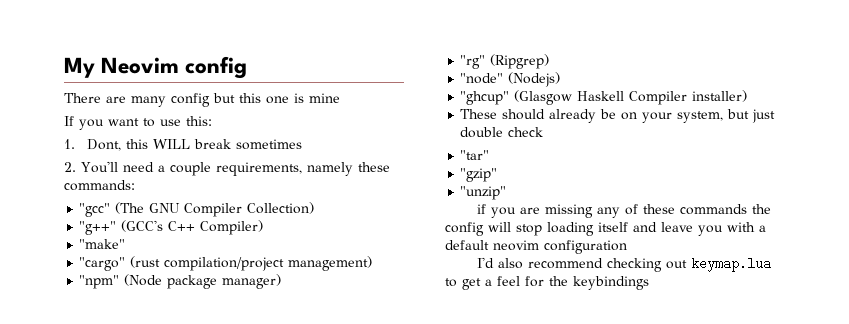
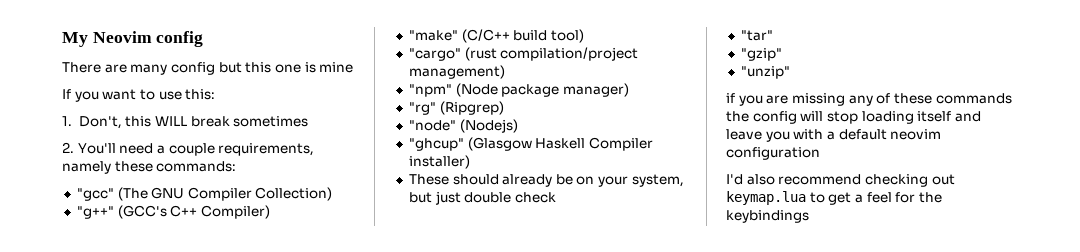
- 1. Dont, this WILL break sometimes
+ 1. Don't, this WILL break sometimes
- "make"
+ "make" (C/C++ build tool)

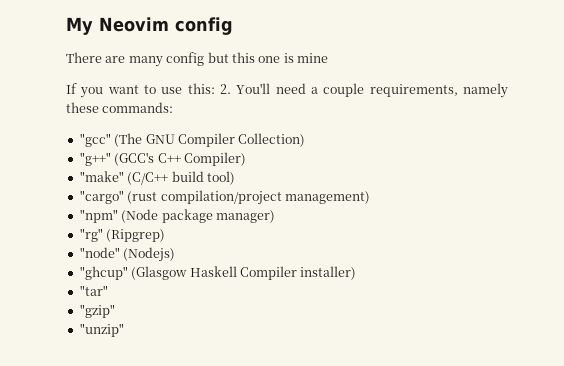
- If you want to use this:
- 1. Don't, this WILL break sometimes
- 2. You'll need a couple requirements, namely these commands:
+ If you want to use this: 2. You'll need a couple requirements, namely these commands:
- These should already be on your system, but just double check
  "tar"
  "gzip"
  "unzip"
- if you are missing any of these commands the config will stop loading itself and leave you with a default neovim configuration
- I'd also recommend checking out keymap.lua to get a feel for the keybindings

